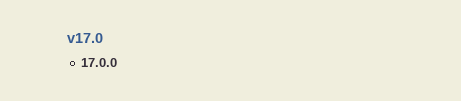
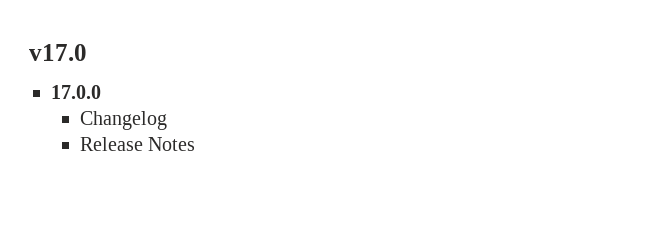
+ Changelog
+ Release Notes

